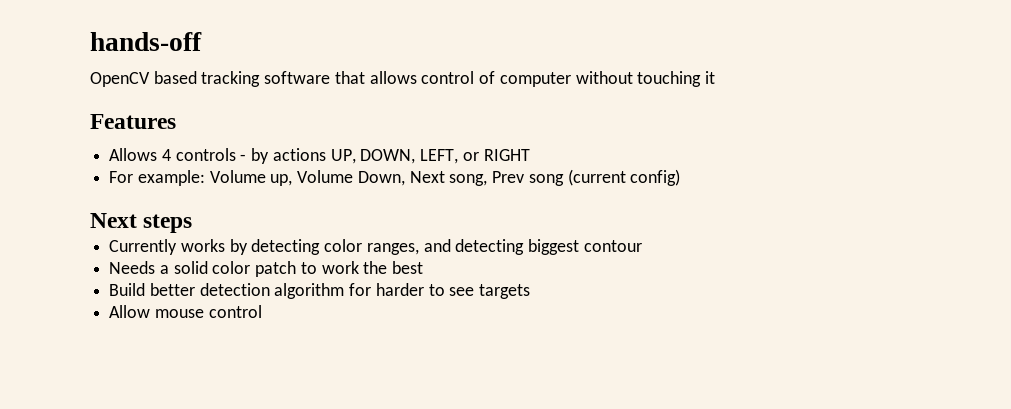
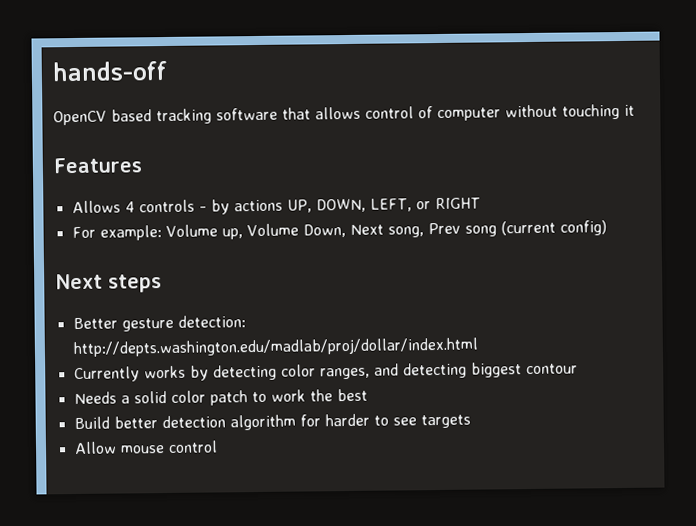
+ Better gesture detection: http://depts.washington.edu/madlab/proj/dollar/index.html

